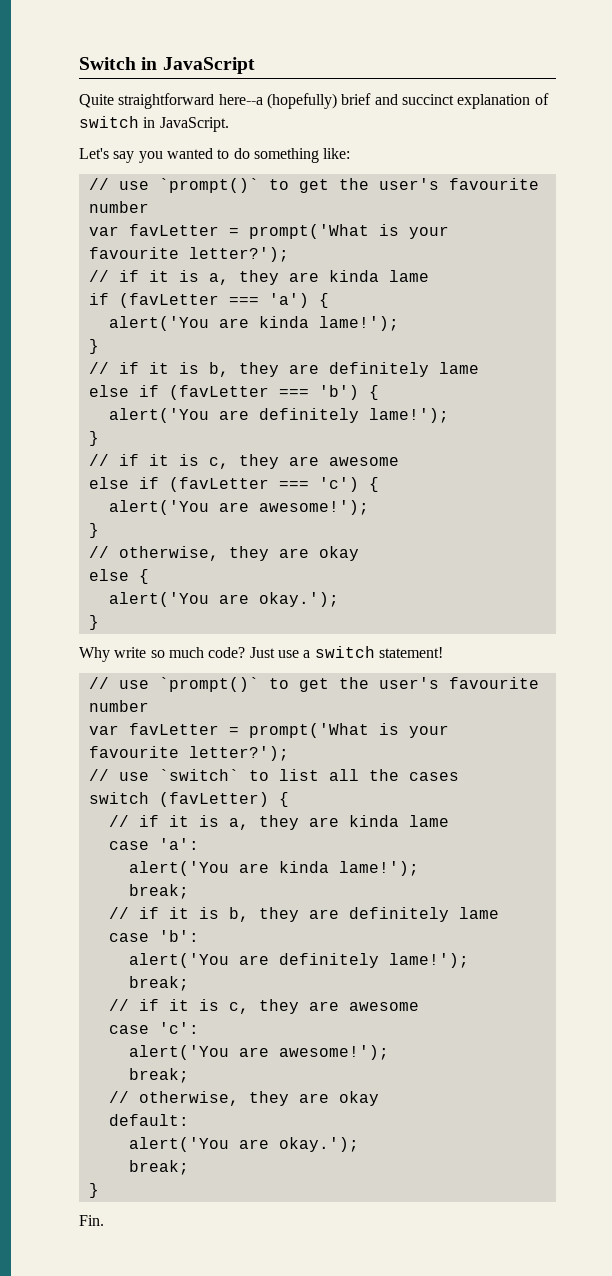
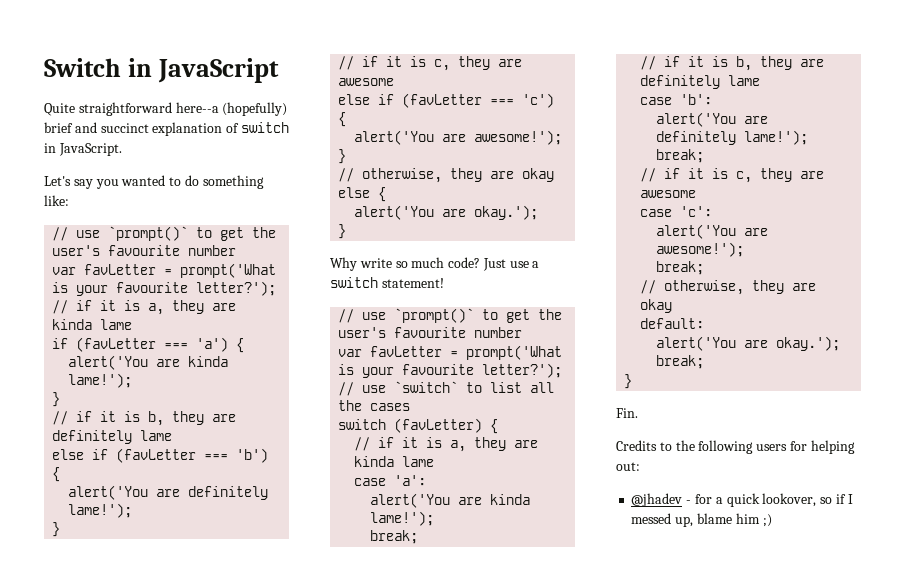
+ Credits to the following users for helping out:
+ @jhadev - for a quick lookover, so if I messed up, blame him ;)

